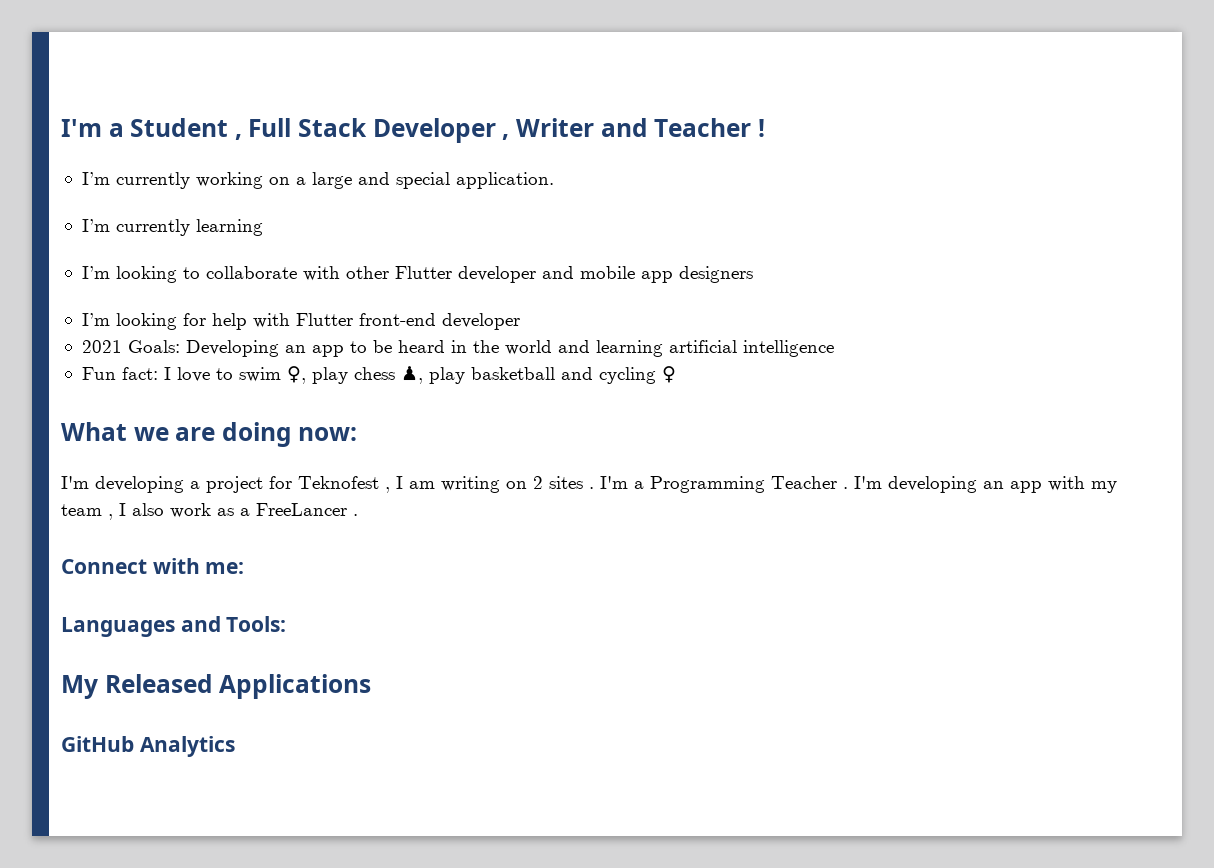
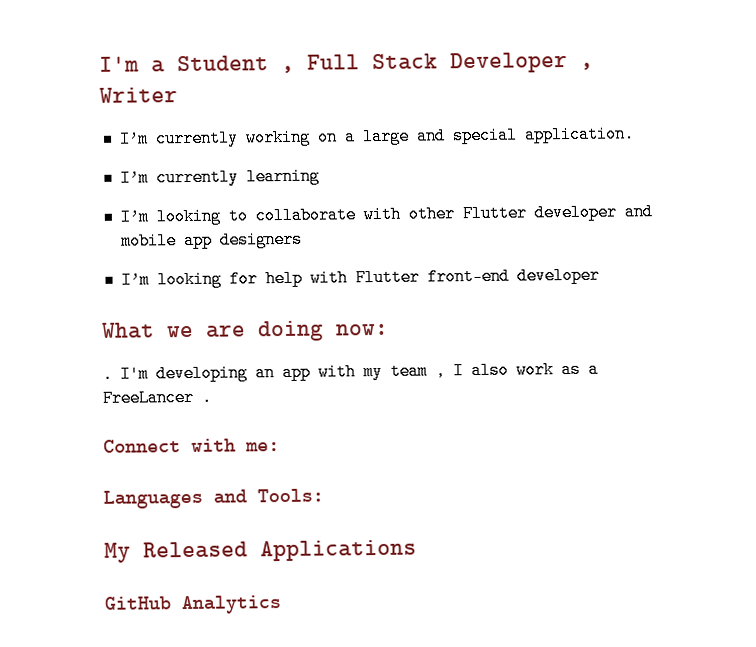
- I'm a Student , Full Stack Developer , Writer and Teacher !
+ I'm a Student , Full Stack Developer , Writer
- 2021 Goals: Developing an app to be heard in the world and learning artificial intelligence
- Fun fact: I love to swim ♀, play chess ♟, play basketball and cycling ♀
  What we are doing now:
- I'm developing a project for Teknofest , I am writing on 2 sites . I'm a Programming Teacher .
+ .

